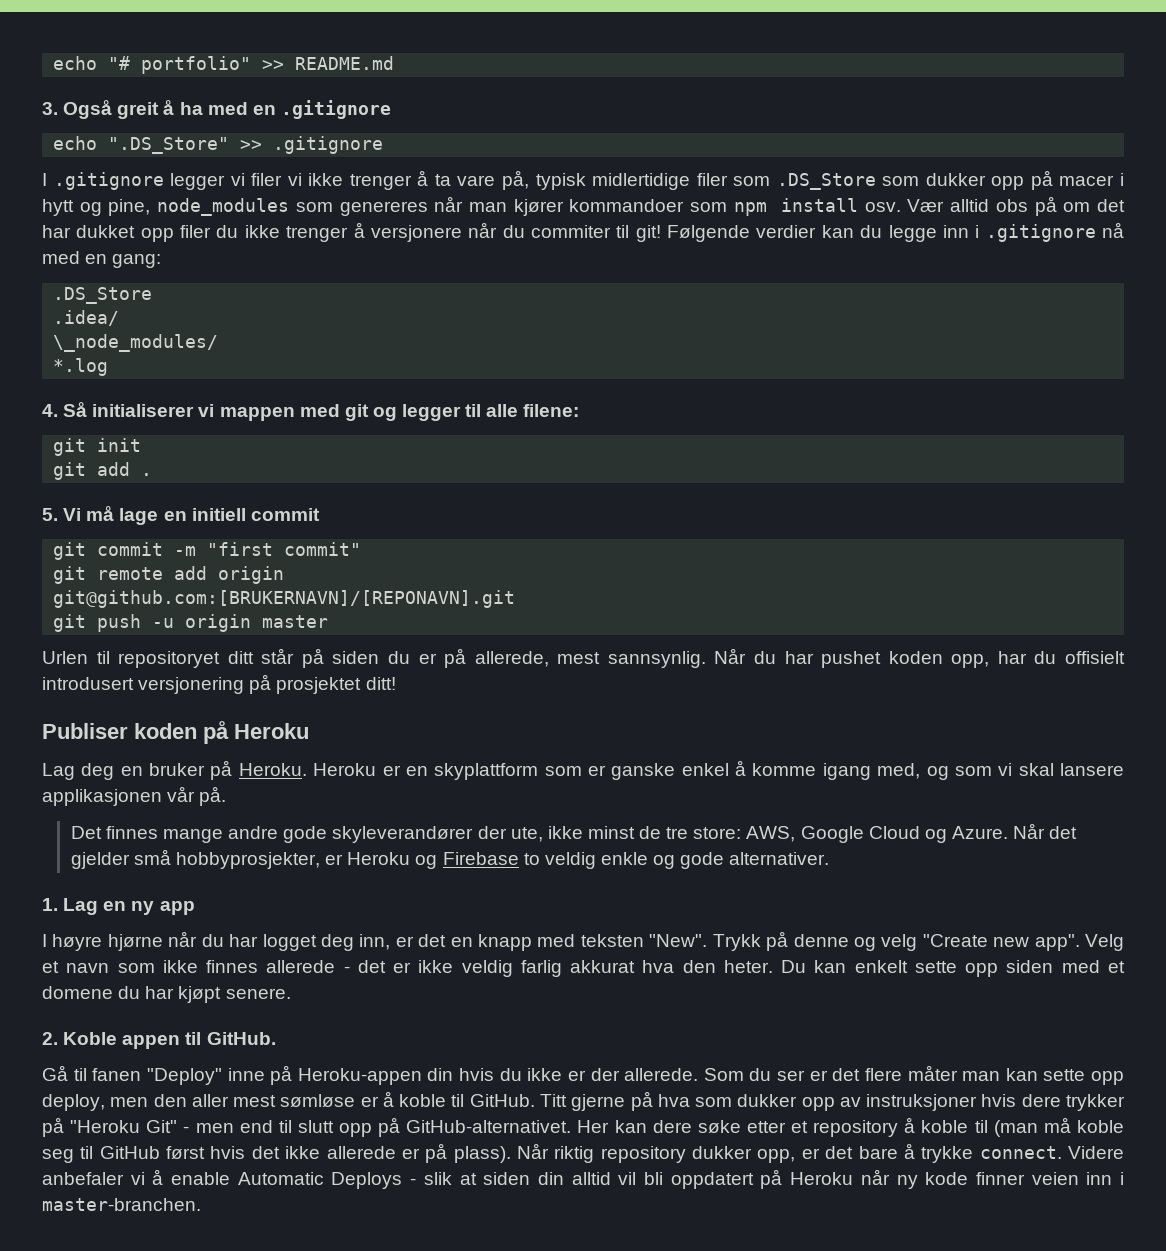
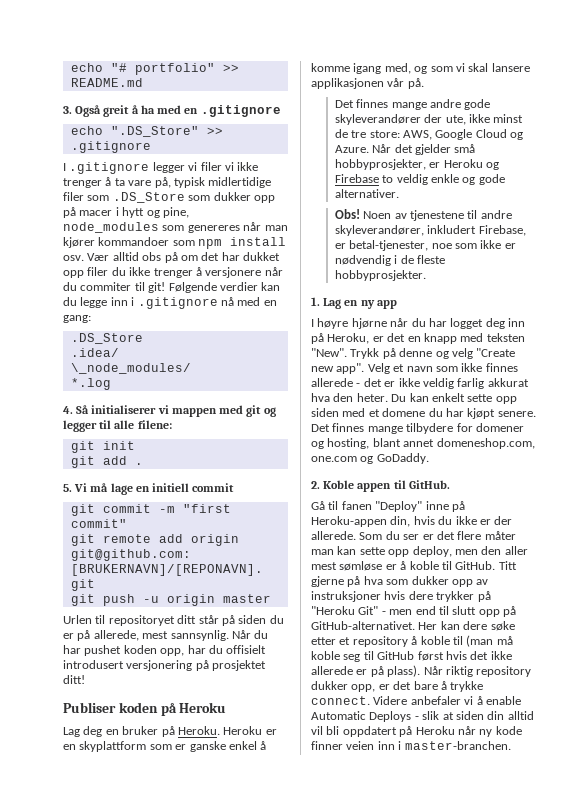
+ Obs! Noen av tjenestene til andre skyleverandører, inkludert Firebase, er betal-tjenester, noe som ikke er nødvendig i de fleste hobbyprosjekter.
- I høyre hjørne når du har logget deg inn, er det en knapp med teksten "New".
+ I høyre hjørne når du har logget deg inn på Heroku, er det en knapp med teksten "New".
+ Det finnes mange tilbydere for domener og hosting, blant annet domeneshop.com, one.com og GoDaddy.
- Gå til fanen "Deploy" inne på Heroku-appen din hvis du ikke er der allerede.
+ Gå til fanen "Deploy" inne på Heroku-appen din, hvis du ikke er der allerede.

